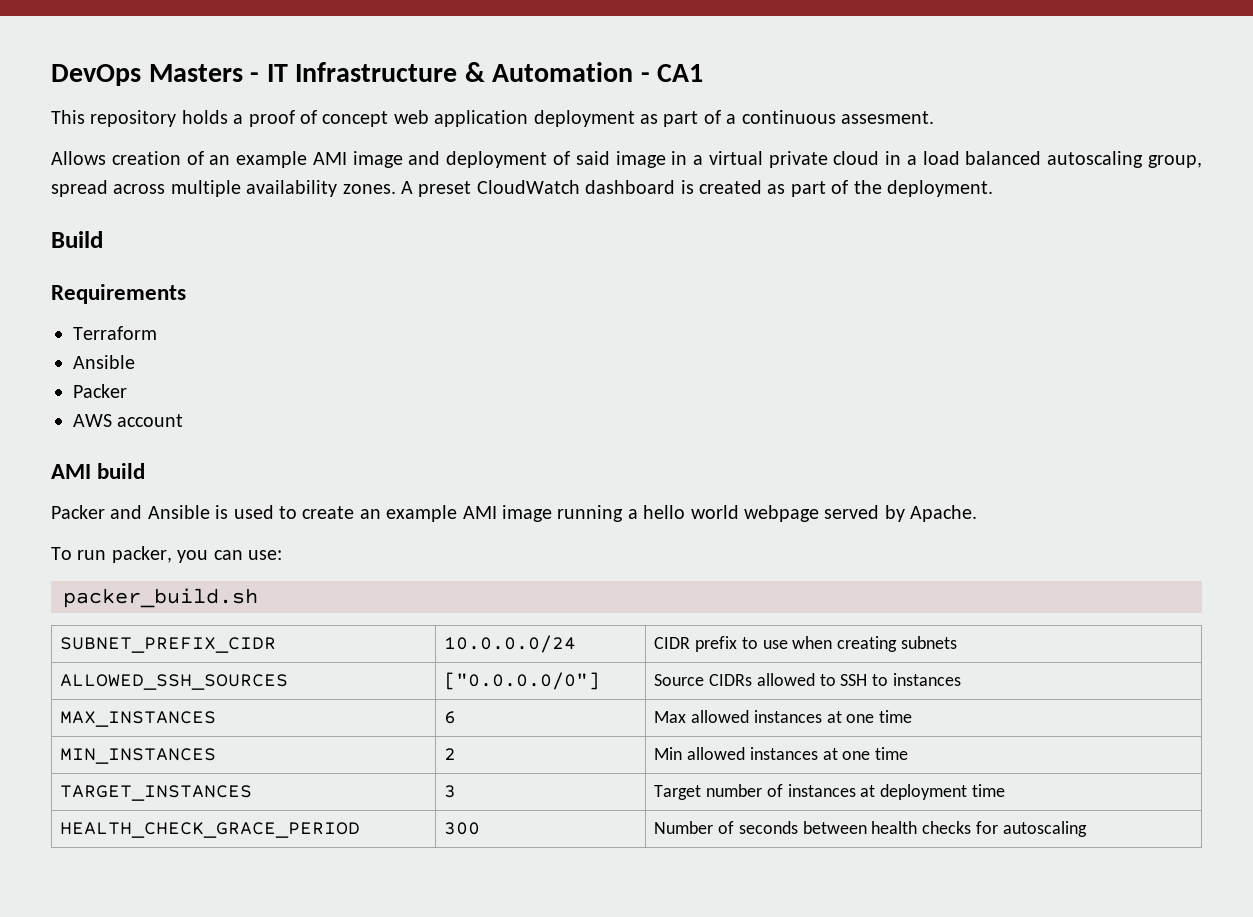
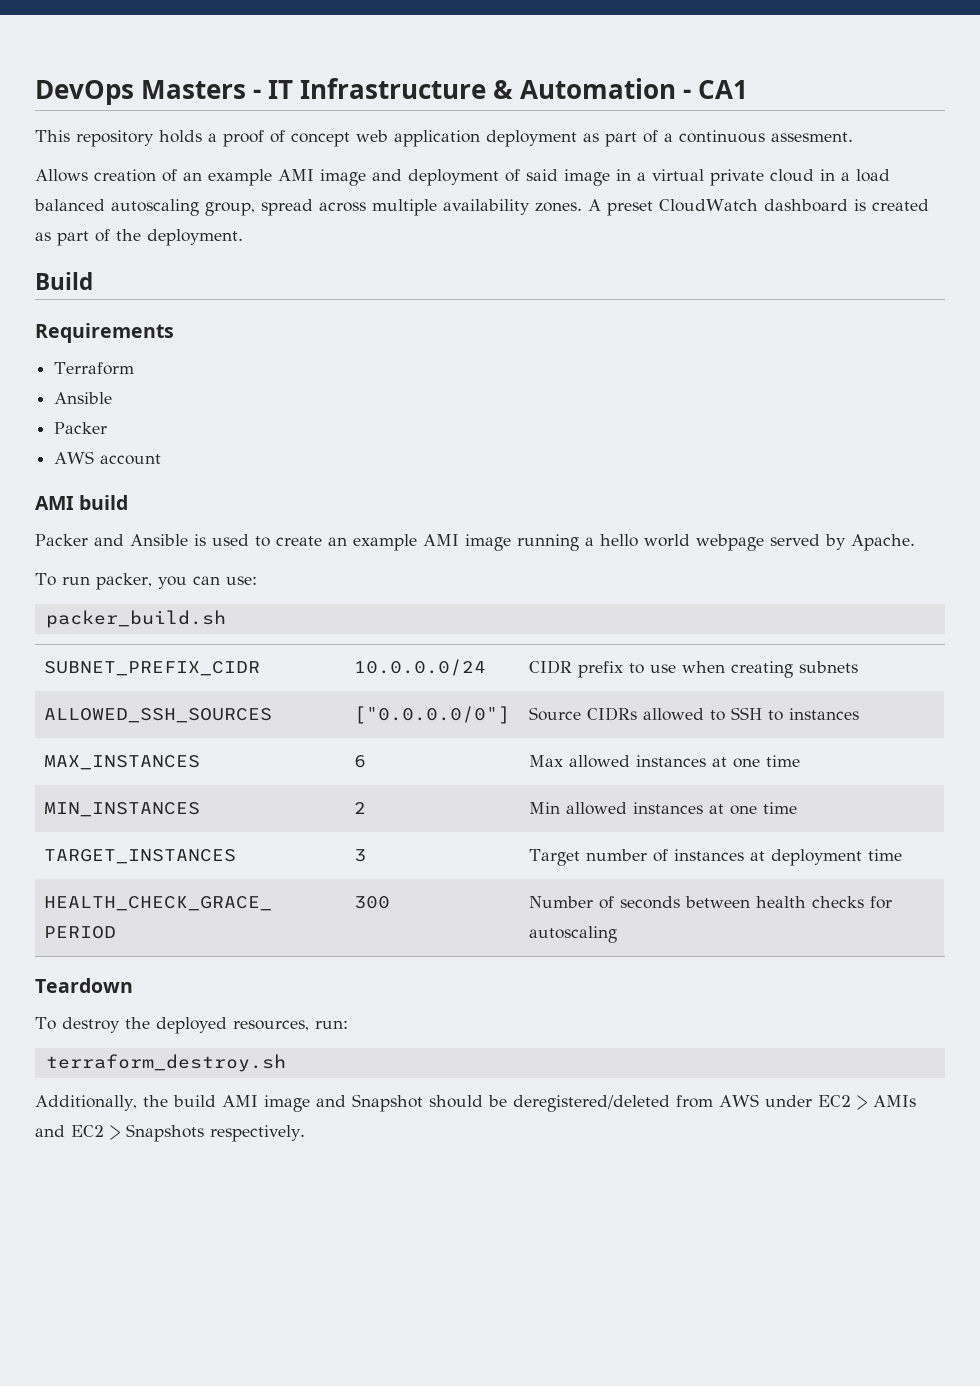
+ Teardown
+ To destroy the deployed resources, run:
+ terraform_destroy.sh
+ Additionally, the build AMI image and Snapshot should be deregistered/deleted from AWS under EC2 > AMIs and EC2 > Snapshots respectively.

